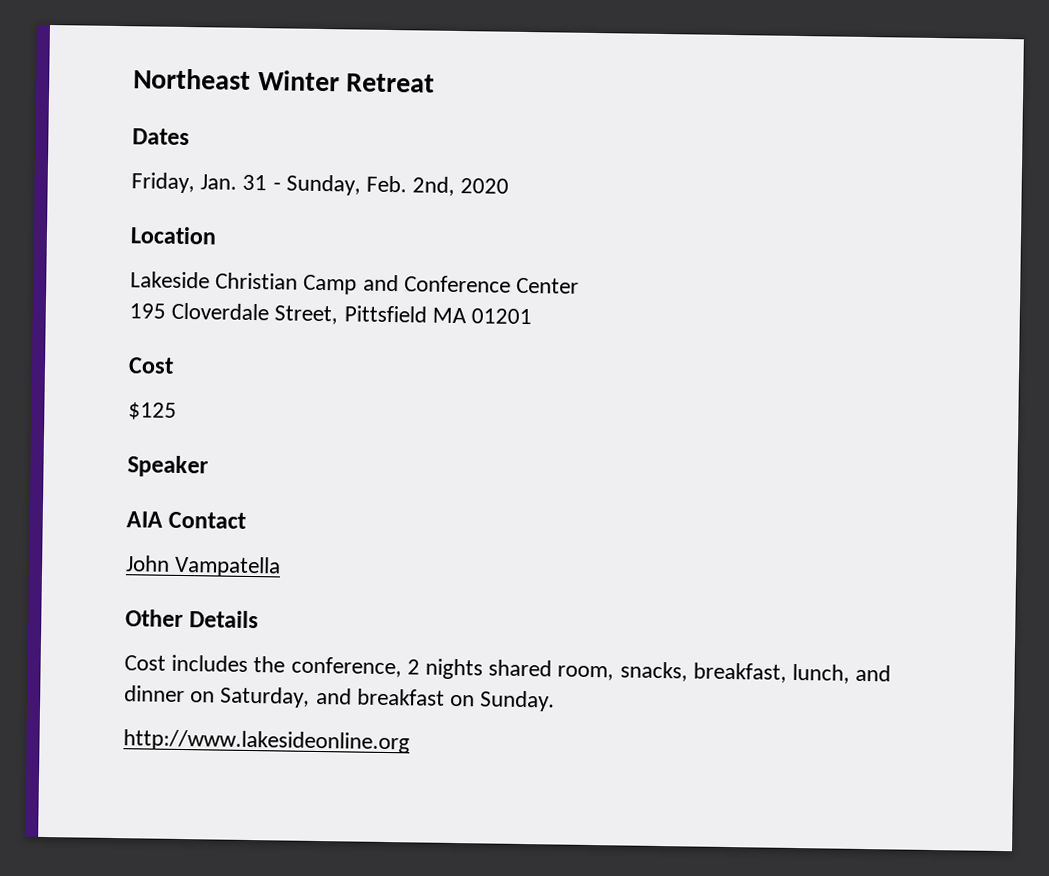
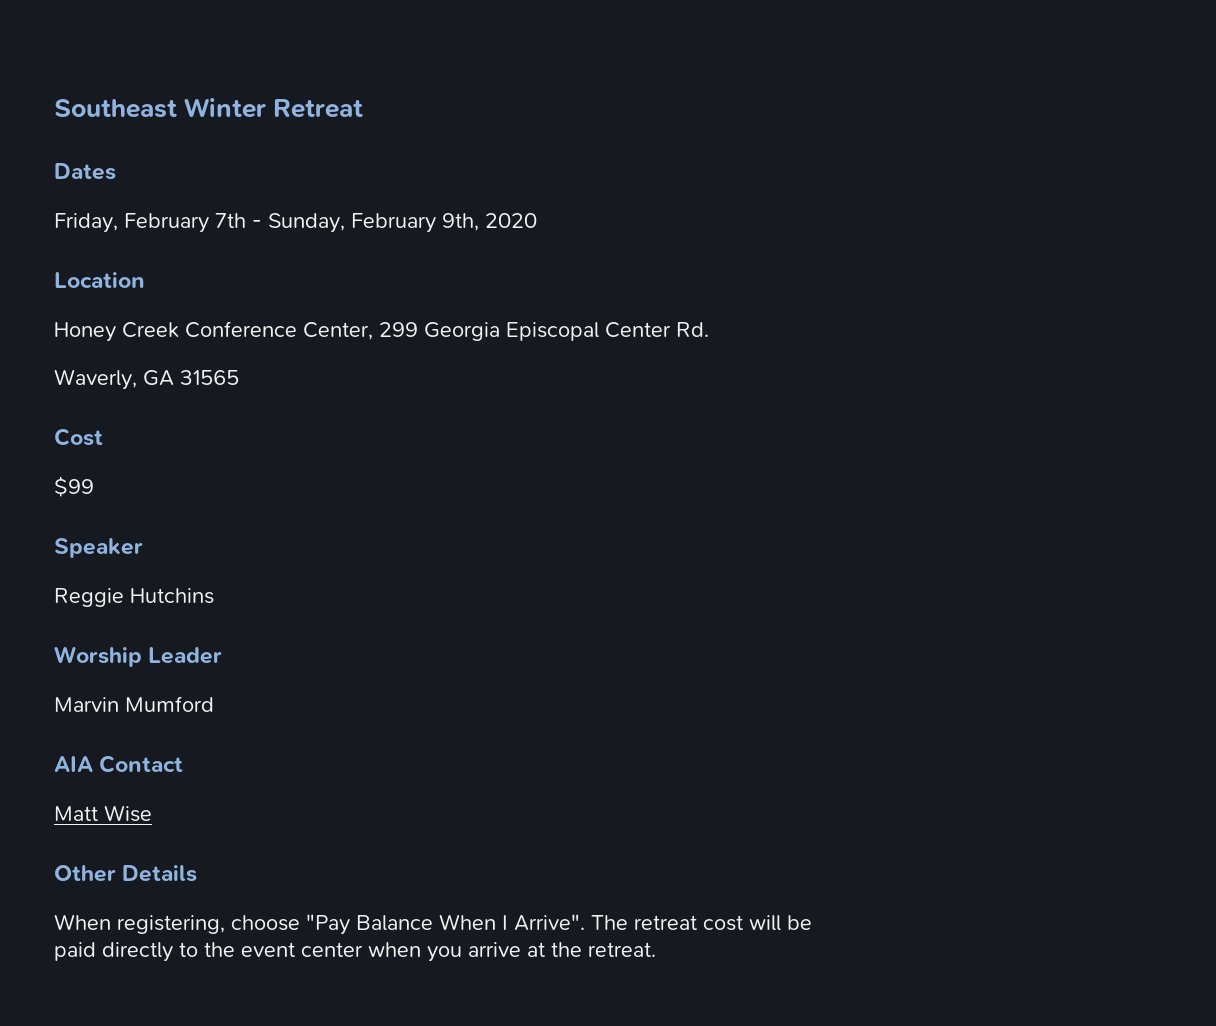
- Northeast Winter Retreat
+ Southeast Winter Retreat
- Friday, Jan. 31 - Sunday, Feb. 2nd, 2020
+ Friday, February 7th - Sunday, February 9th, 2020
  Location
- Lakeside Christian Camp and Conference Center
- 195 Cloverdale Street, Pittsfield MA 01201
+ Honey Creek Conference Center, 299 Georgia Episcopal Center Rd.
+ Waverly, GA 31565
- $125
+ $99
+ Reggie Hutchins
+ Worship Leader
+ Marvin Mumford
- John Vampatella
+ Matt Wise
- Cost includes the conference, 2 nights shared room, snacks, breakfast, lunch, and dinner on Saturday, and breakfast on Sunday.
- http://www.lakesideonline.org
+ When registering, choose "Pay Balance When I Arrive". The retreat cost will be
+ paid directly to the event center when you arrive at the retreat.

